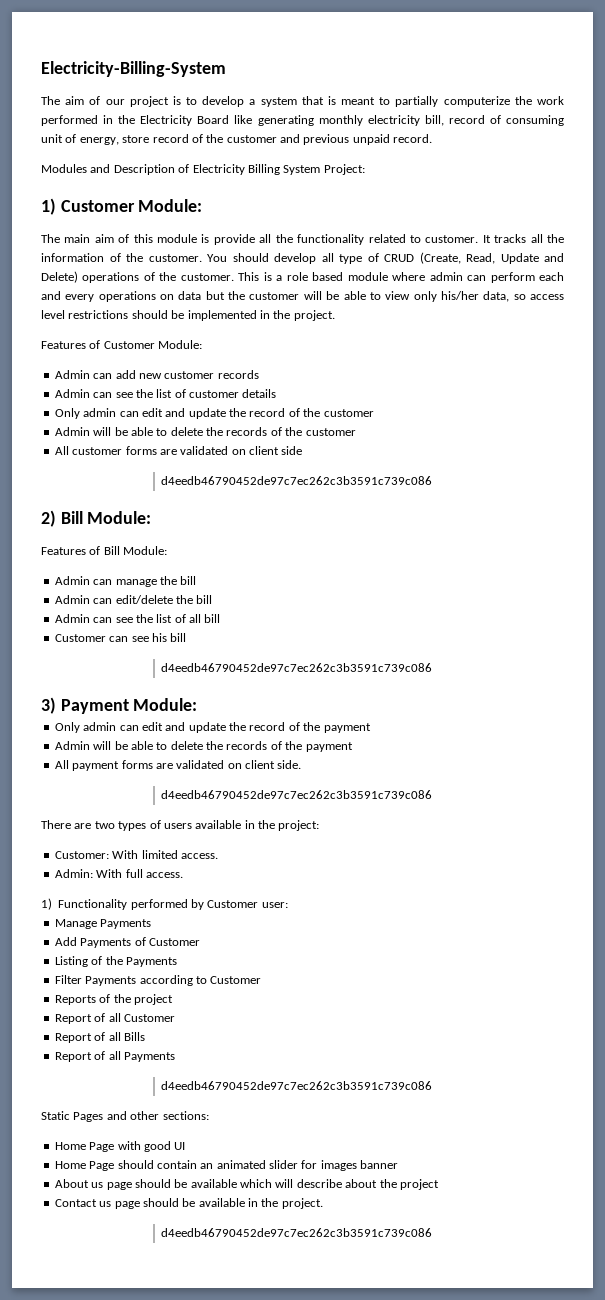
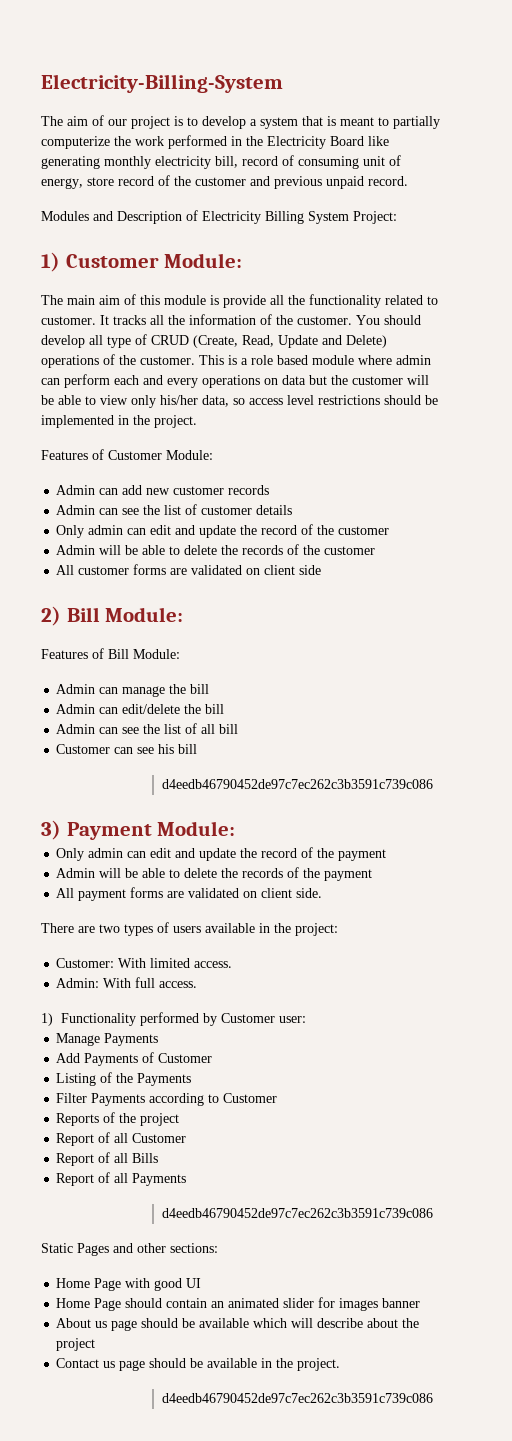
  All customer forms are validated on client side
- d4eedb46790452de97c7ec262c3b3591c739c086
  All payment forms are validated on client side.
- d4eedb46790452de97c7ec262c3b3591c739c086

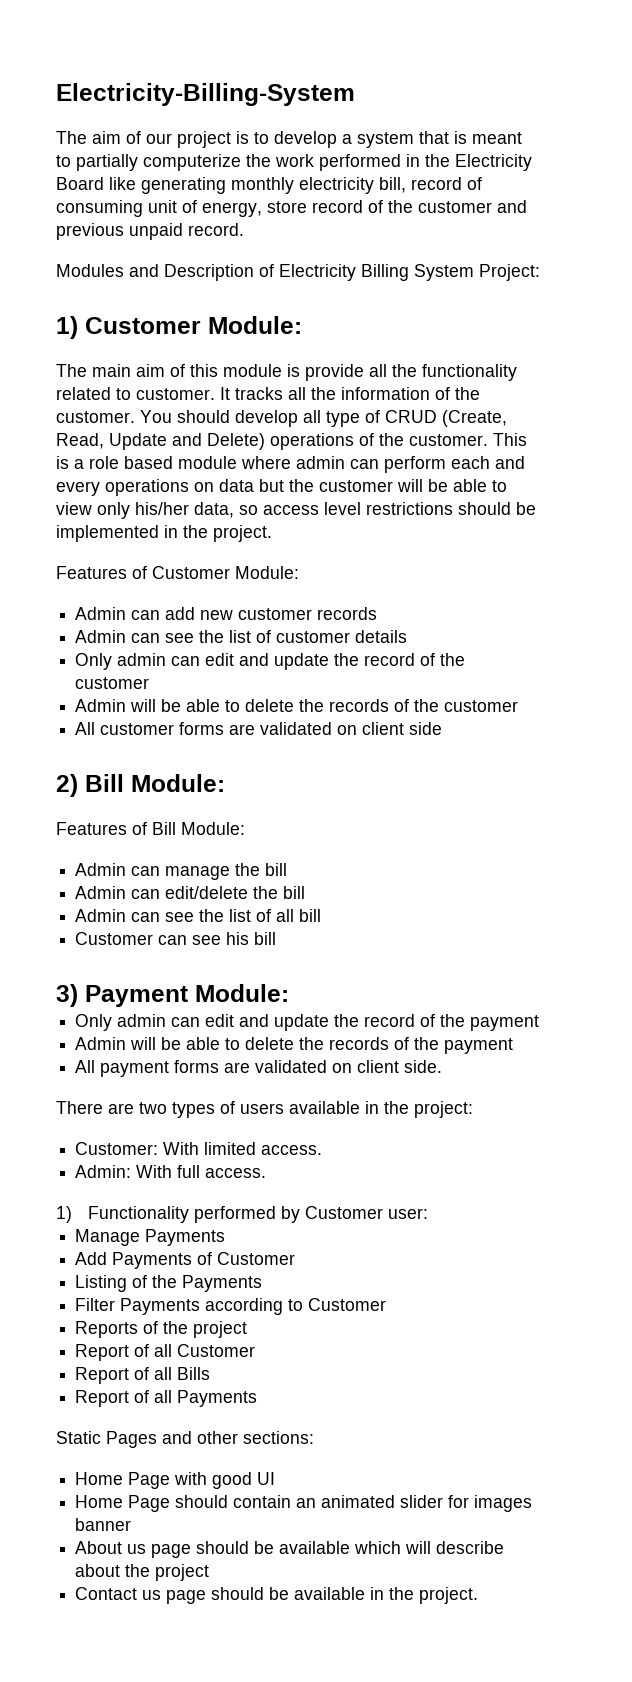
  Customer can see his bill
- d4eedb46790452de97c7ec262c3b3591c739c086
  Report of all Payments
- d4eedb46790452de97c7ec262c3b3591c739c086
  Contact us page should be available in the project.
- d4eedb46790452de97c7ec262c3b3591c739c086

